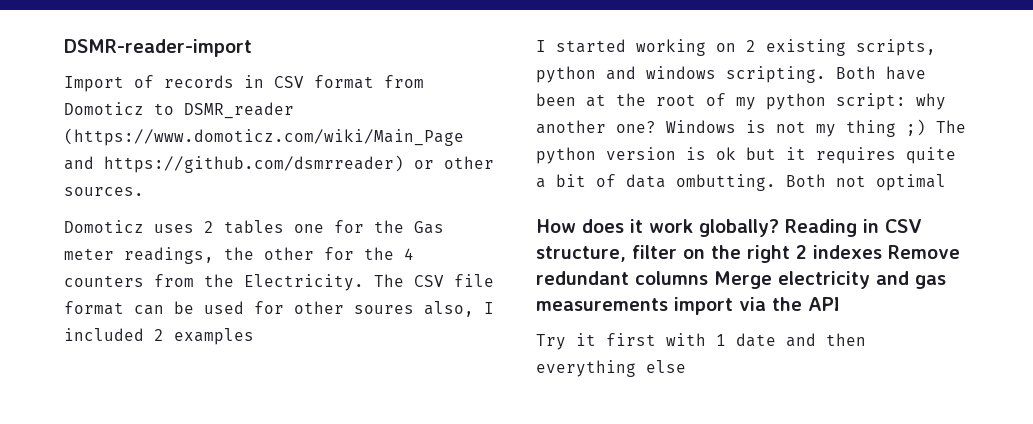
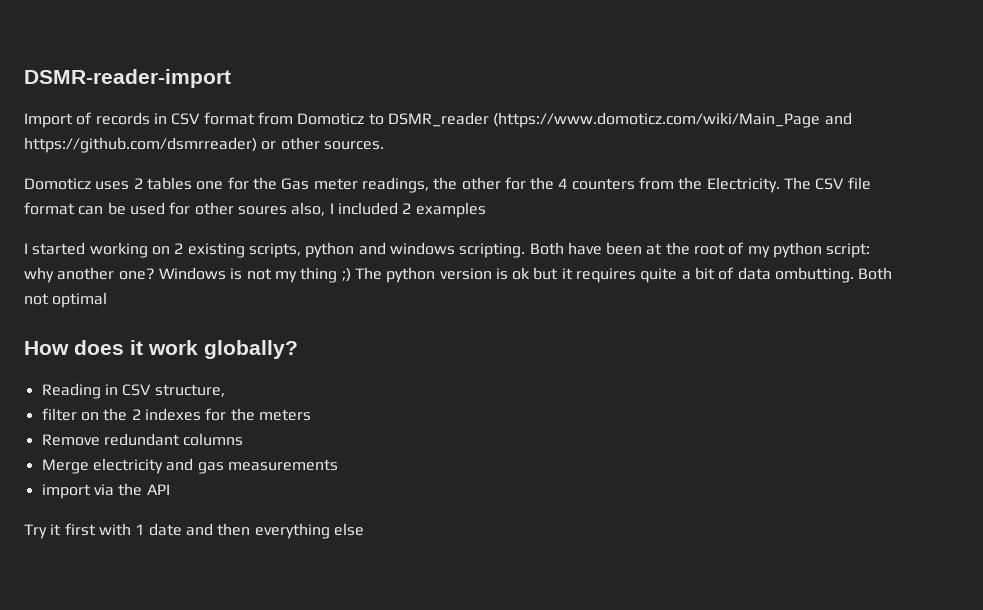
- How does it work globally? Reading in CSV structure, filter on the right 2 indexes Remove redundant columns Merge electricity and gas measurements import via the API
+ How does it work globally?
+ Reading in CSV structure,
+ filter on the 2 indexes for the meters
+ Remove redundant columns
+ Merge electricity and gas measurements
+ import via the API

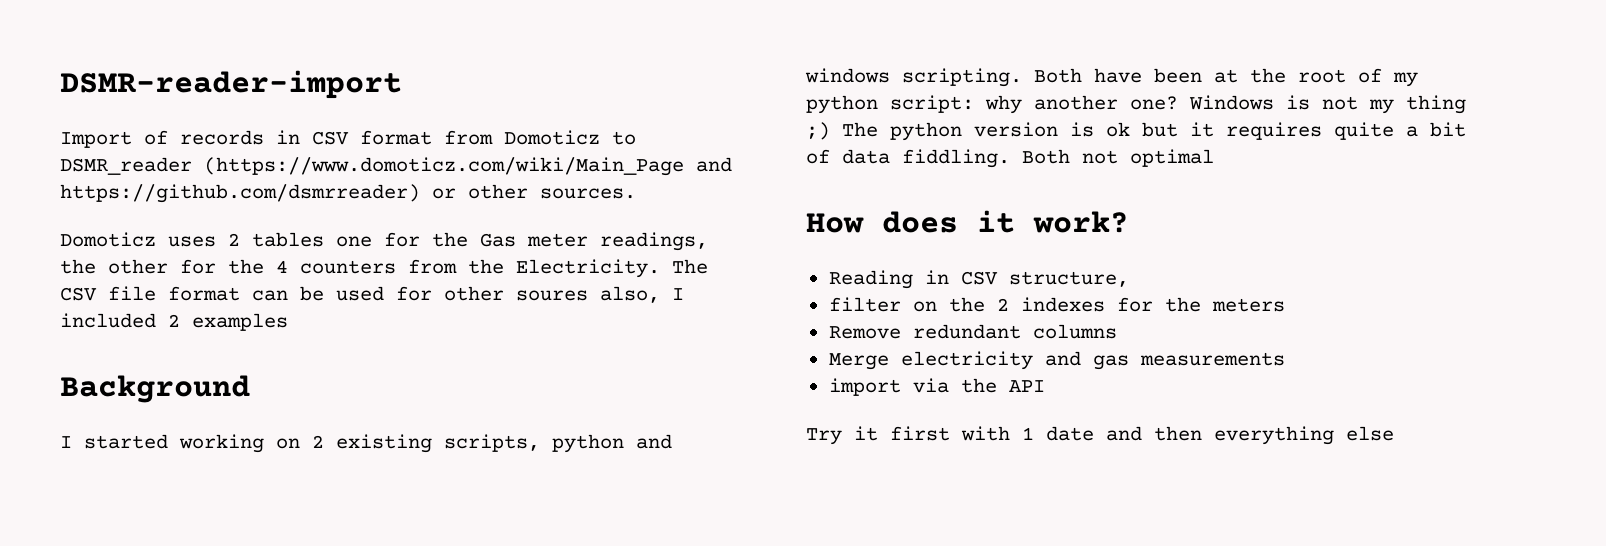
+ Background
- Windows is not my thing ;) The python version is ok but it requires quite a bit of data ombutting.
+ Windows is not my thing ;) The python version is ok but it requires quite a bit of data fiddling.
- How does it work globally?
+ How does it work?

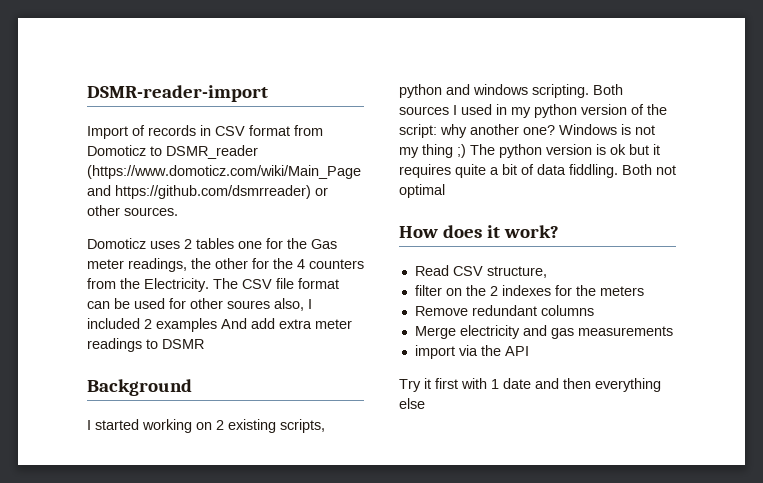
- The CSV file format can be used for other soures also, I included 2 examples
+ The CSV file format can be used for other soures also, I included 2 examples And add extra meter readings to DSMR
- Both have been at the root of my python script: why another one?
+ Both sources I used in my python version of the script: why another one?
- Reading in CSV structure,
+ Read CSV structure,

